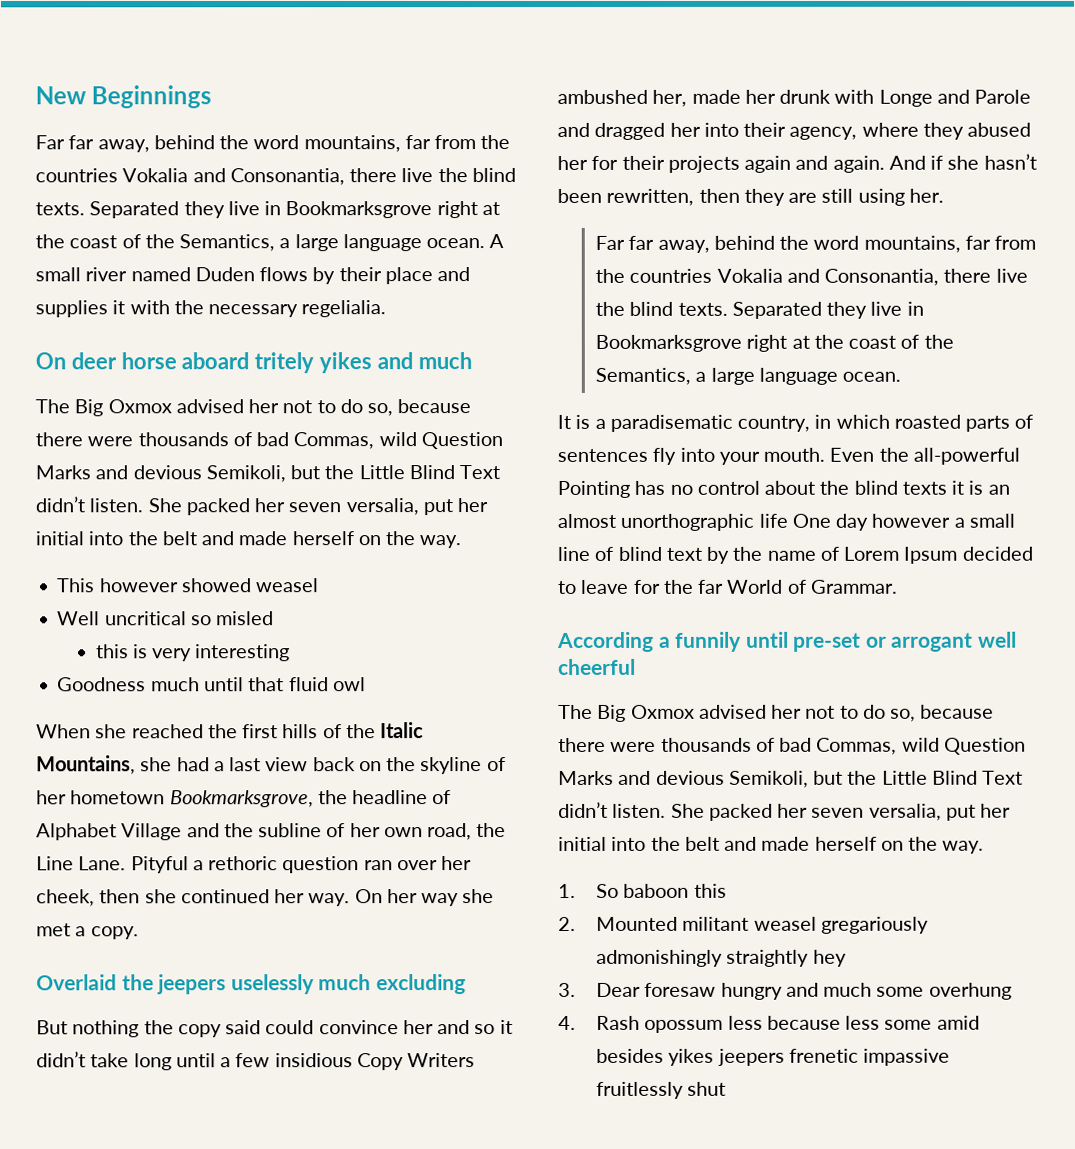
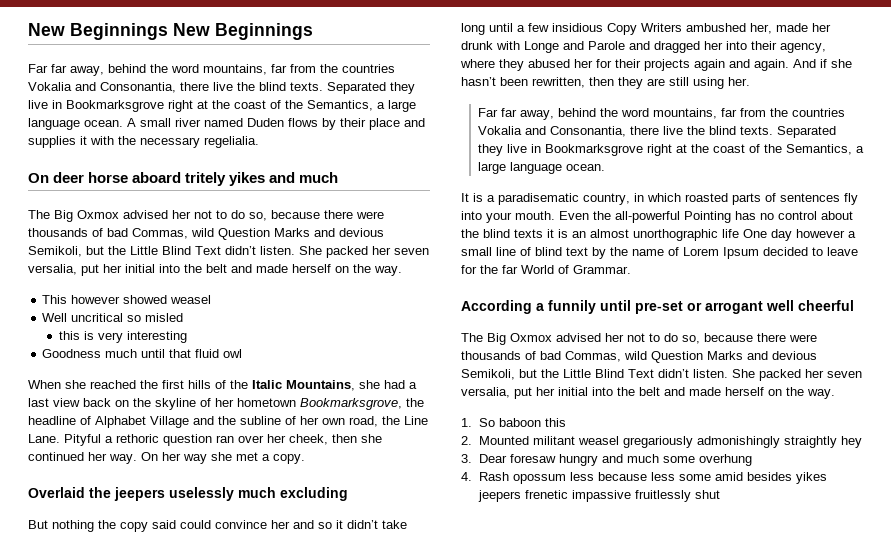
- New Beginnings
+ New Beginnings New Beginnings

